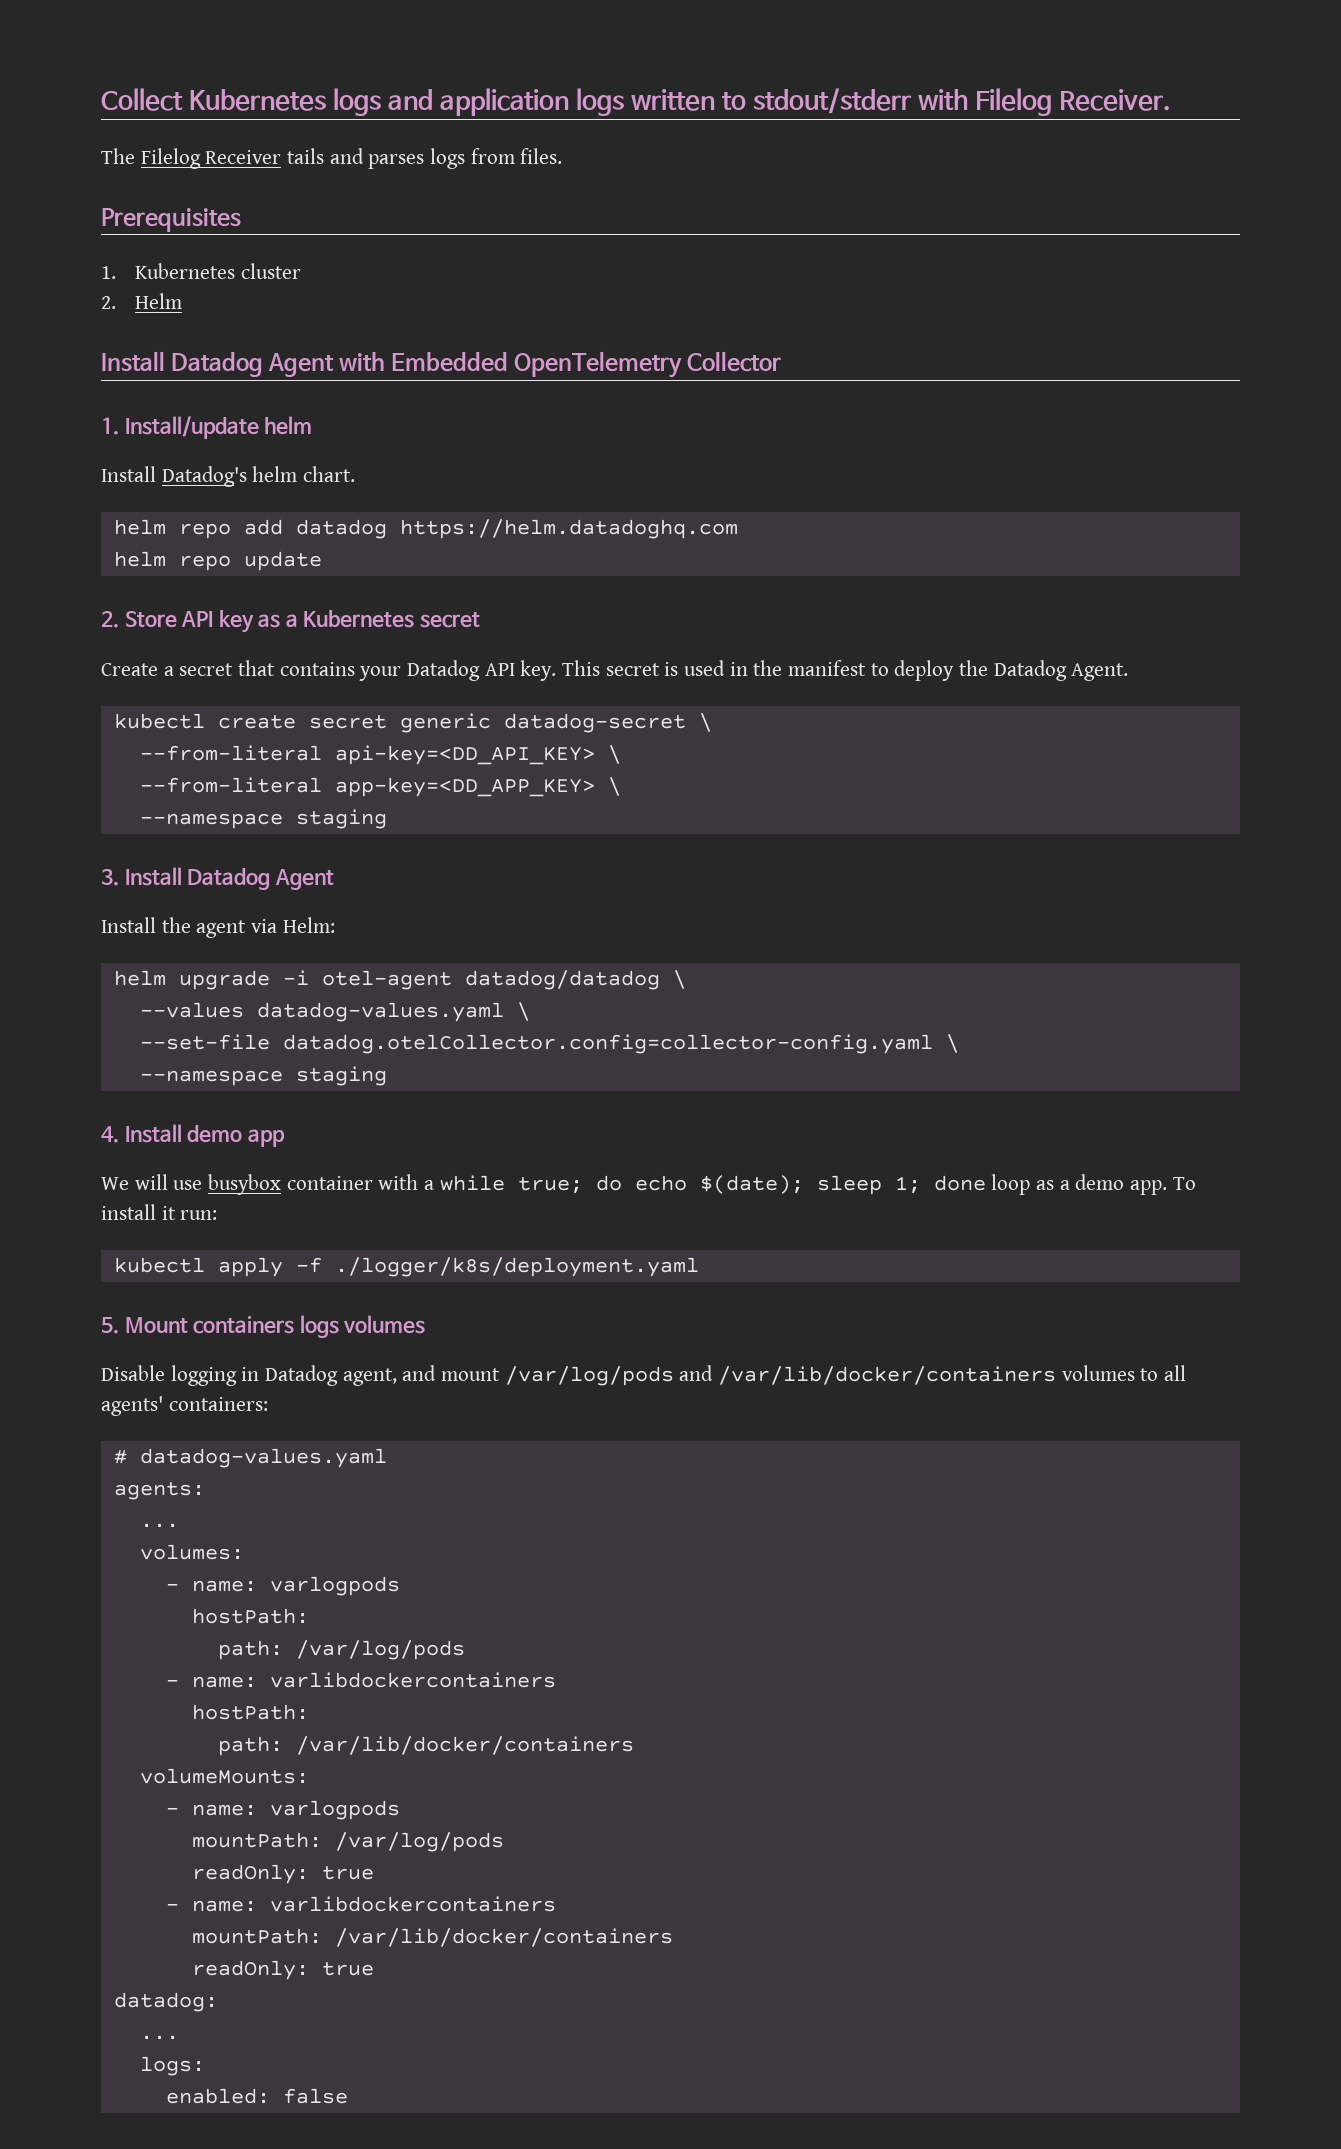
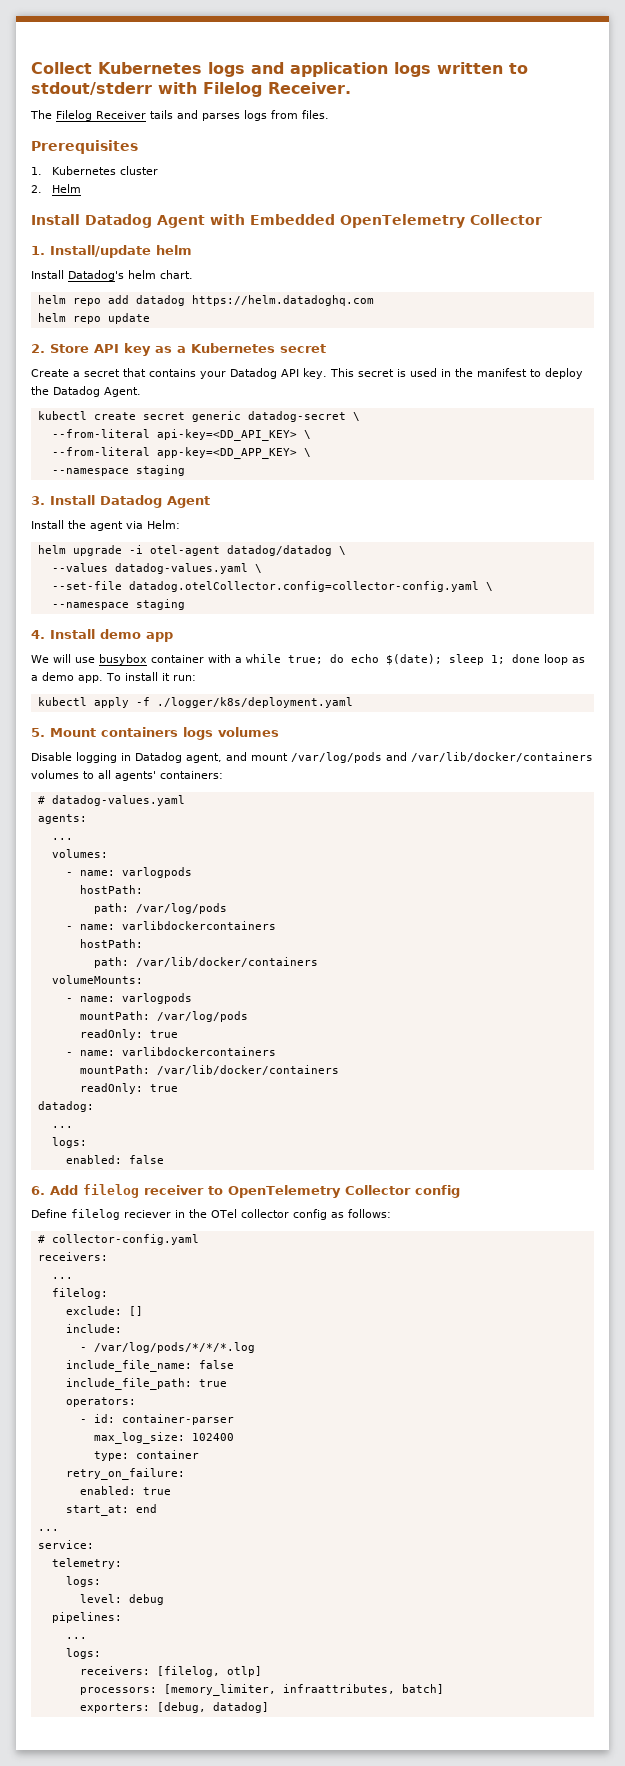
+ 6. Add filelog receiver to OpenTelemetry Collector config
+ Define filelog reciever in the OTel collector config as follows:
+ # collector-config.yaml
+ receivers:
+ ...
+ filelog:
+ exclude: []
+ include:
+ - /var/log/pods/*/*/*.log
+ include_file_name: false
+ include_file_path: true
+ operators:
+ - id: container-parser
+ max_log_size: 102400
+ type: container
+ retry_on_failure:
+ enabled: true
+ start_at: end
+ ...
+ service:
+ telemetry:
+ logs:
+ level: debug
+ pipelines:
+ ...
+ logs:
+ receivers: [filelog, otlp]
+ processors: [memory_limiter, infraattributes, batch]
+ exporters: [debug, datadog]

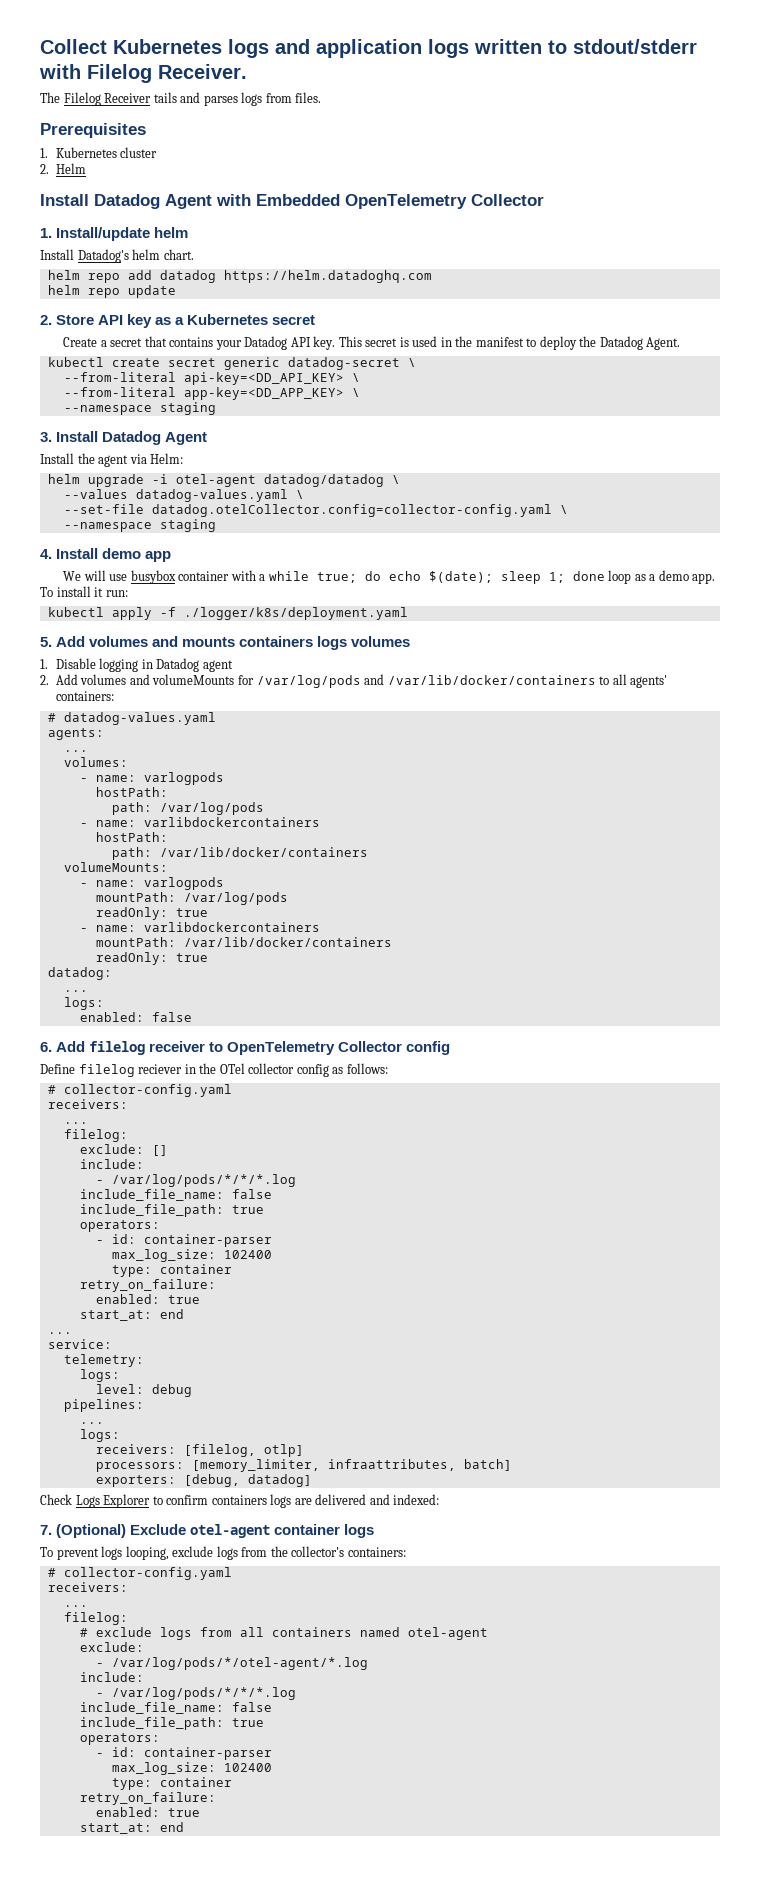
- 5. Mount containers logs volumes
+ 5. Add volumes and mounts containers logs volumes
- Disable logging in Datadog agent, and mount /var/log/pods and /var/lib/docker/containers volumes to all agents' containers:
+ 1. Disable logging in Datadog agent
+ 2. Add volumes and volumeMounts for /var/log/pods and /var/lib/docker/containers to all agents' containers:
+ Check Logs Explorer to confirm containers logs are delivered and indexed:
+ 7. (Optional) Exclude otel-agent container logs
+ To prevent logs looping, exclude logs from the collector's containers:
+ # collector-config.yaml
+ receivers:
+ ...
+ filelog:
+ # exclude logs from all containers named otel-agent
+ exclude:
+ - /var/log/pods/*/otel-agent/*.log
+ include:
+ - /var/log/pods/*/*/*.log
+ include_file_name: false
+ include_file_path: true
+ operators:
+ - id: container-parser
+ max_log_size: 102400
+ type: container
+ retry_on_failure:
+ enabled: true
+ start_at: end

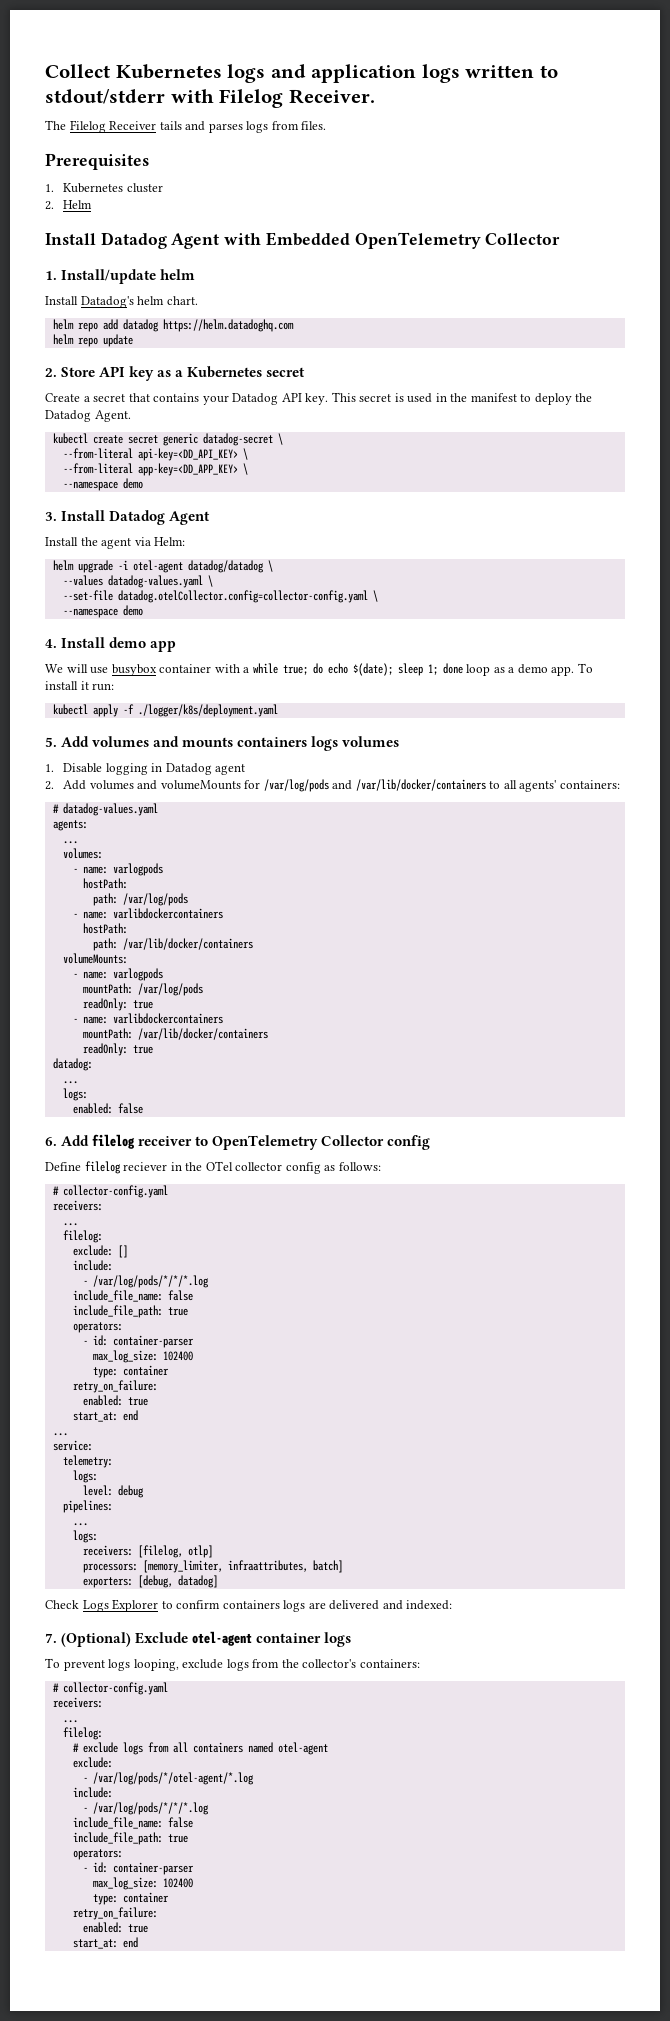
  --from-literal app-key=<DD_APP_KEY> \
- --namespace staging
+ --namespace demo
  --set-file datadog.otelCollector.config=collector-config.yaml \
- --namespace staging
+ --namespace demo

